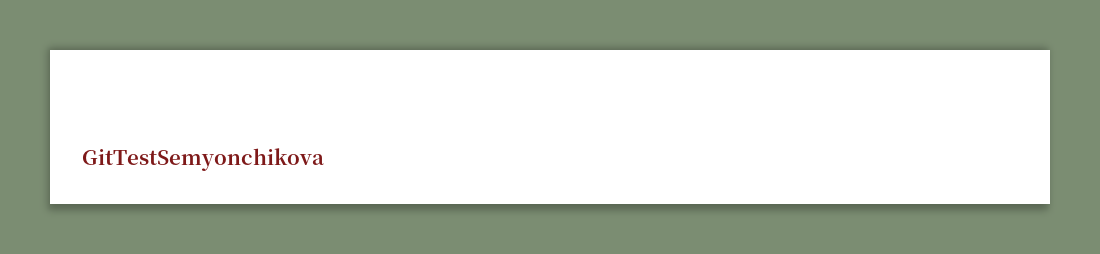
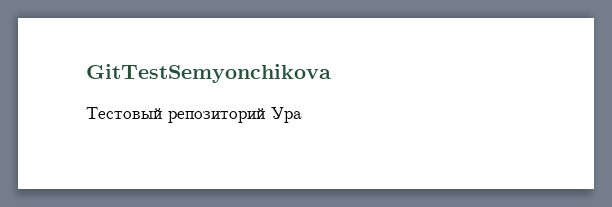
+ Тестовый репозиторий Ура

